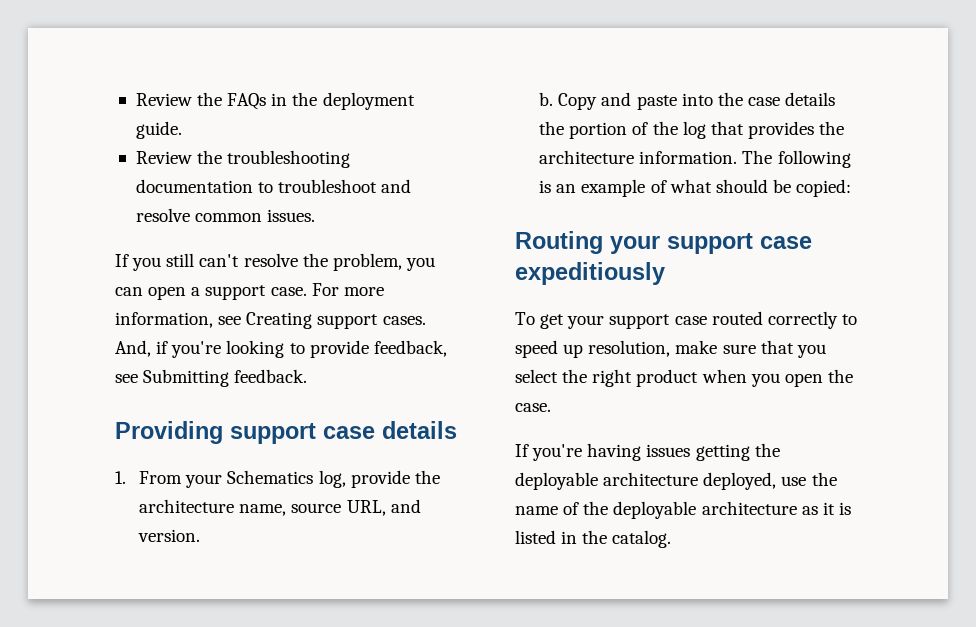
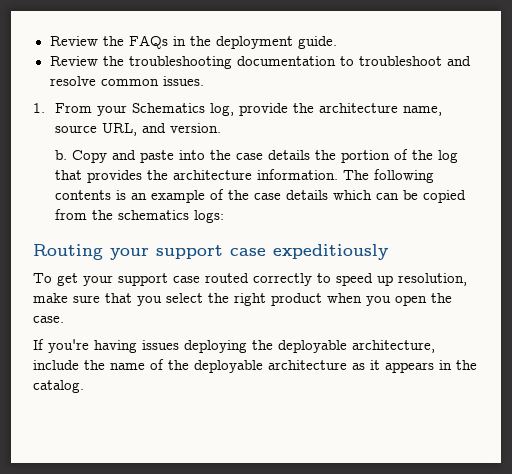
- If you still can't resolve the problem, you can open a support case. For more information, see Creating support cases. And, if you're looking to provide feedback, see Submitting feedback.
- Providing support case details
- The following is an example of what should be copied:
+ The following contents is an example of the case details which can be copied from the schematics logs:
- If you're having issues getting the deployable architecture deployed, use the name of the deployable architecture as it is listed in the catalog.
+ If you're having issues deploying the deployable architecture, include the name of the deployable architecture as it appears in the catalog.

